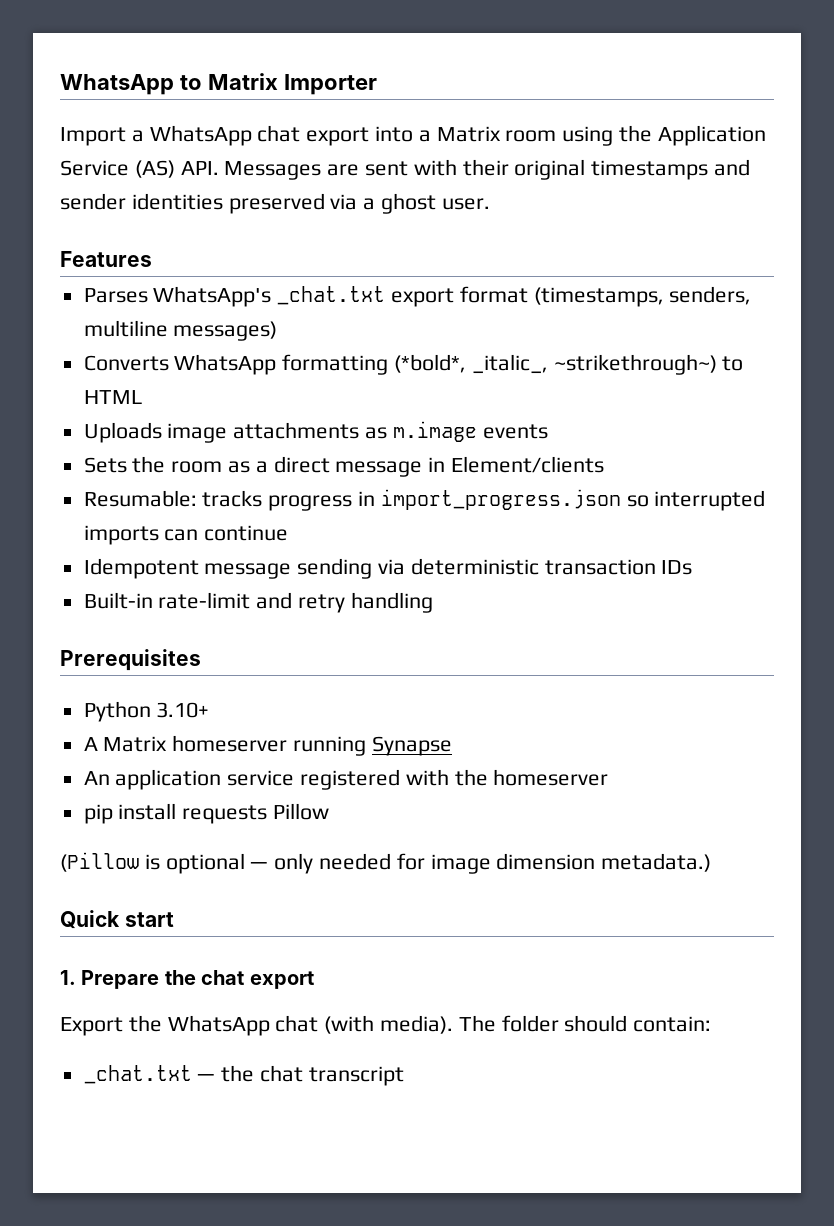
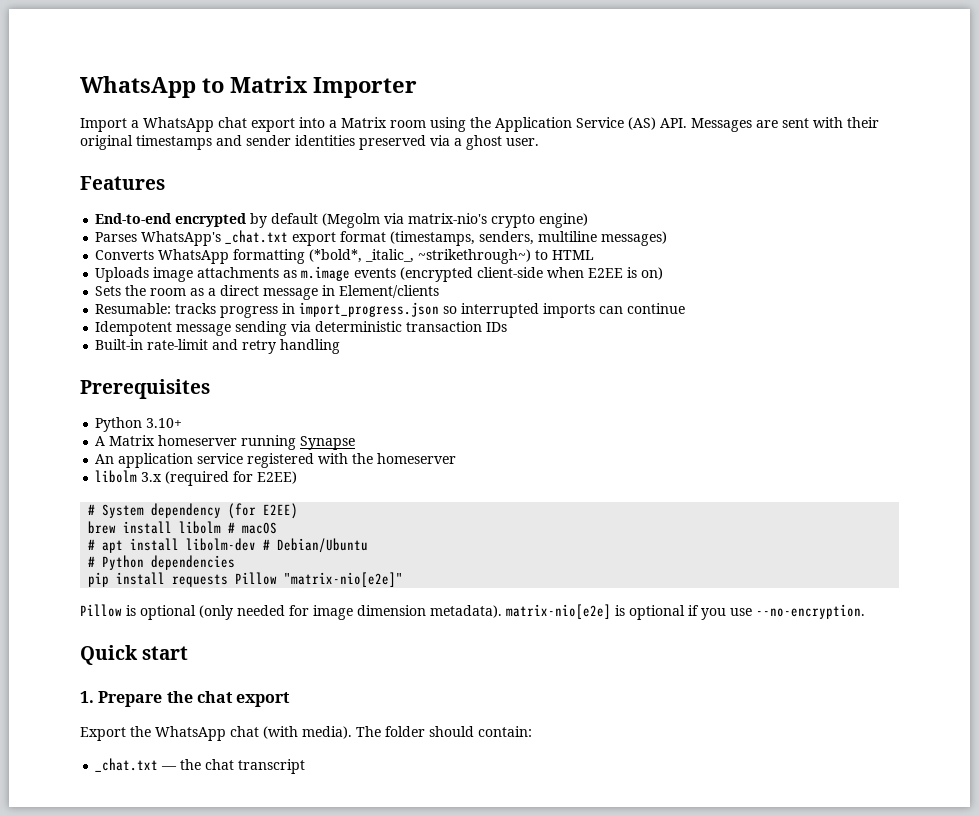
+ End-to-end encrypted by default (Megolm via matrix-nio's crypto engine)
- Uploads image attachments as m.image events
+ Uploads image attachments as m.image events (encrypted client-side when E2EE is on)
- pip install requests Pillow
- (Pillow is optional — only needed for image dimension metadata.)
+ libolm 3.x (required for E2EE)
+ # System dependency (for E2EE)
+ brew install libolm # macOS
+ # apt install libolm-dev # Debian/Ubuntu
+ # Python dependencies
+ pip install requests Pillow "matrix-nio[e2e]"
+ Pillow is optional (only needed for image dimension metadata). matrix-nio[e2e] is optional if you use --no-encryption.

